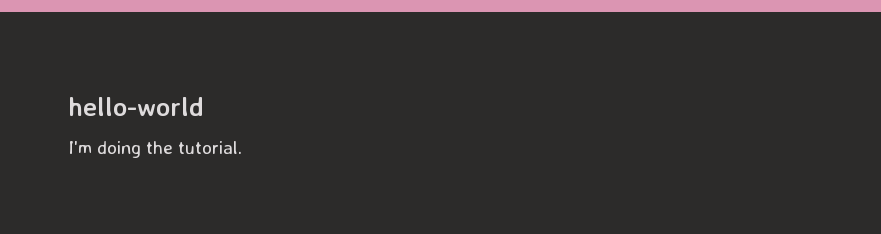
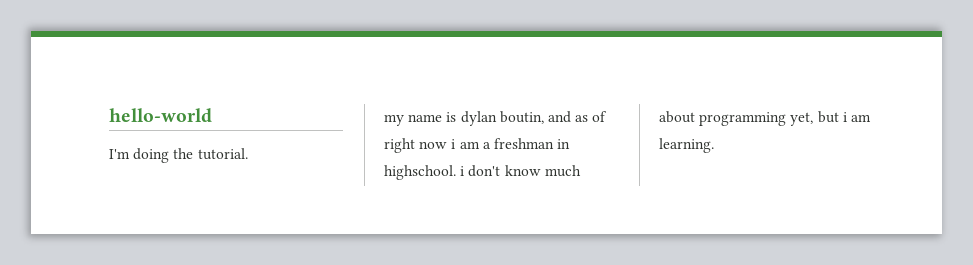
+ my name is dylan boutin, and as of right now i am a freshman in highschool. i don't know much about programming yet, but i am learning.

